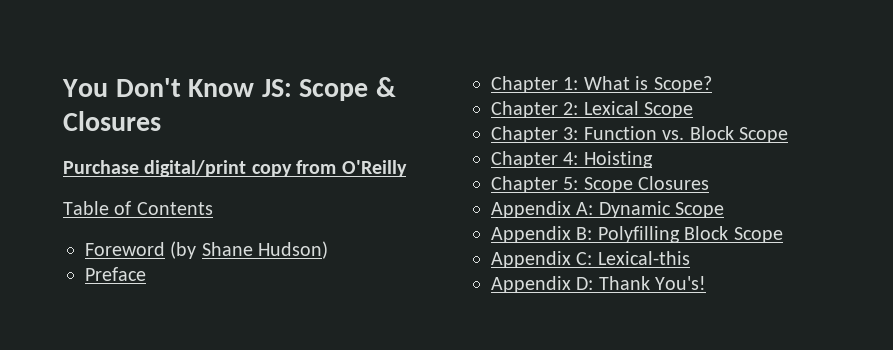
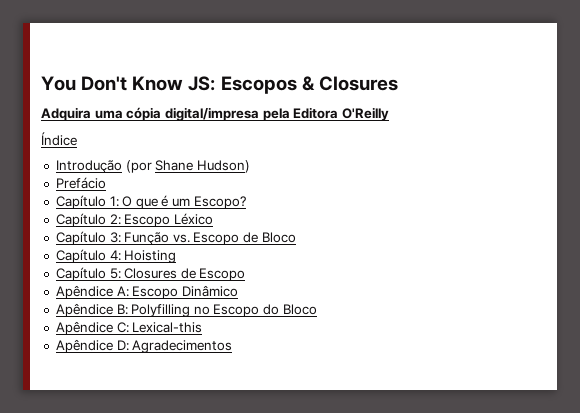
- You Don't Know JS: Scope & Closures
+ You Don't Know JS: Escopos & Closures
- Purchase digital/print copy from O'Reilly
- Table of Contents
- Foreword (by Shane Hudson)
- Preface
- Chapter 1: What is Scope?
- Chapter 2: Lexical Scope
- Chapter 3: Function vs. Block Scope
- Chapter 4: Hoisting
- Chapter 5: Scope Closures
- Appendix A: Dynamic Scope
- Appendix B: Polyfilling Block Scope
- Appendix C: Lexical-this
- Appendix D: Thank You's!
+ Adquira uma cópia digital/impresa pela Editora O'Reilly
+ Índice
+ Introdução (por Shane Hudson)
+ Prefácio
+ Capítulo 1: O que é um Escopo?
+ Capítulo 2: Escopo Léxico
+ Capítulo 3: Função vs. Escopo de Bloco
+ Capítulo 4: Hoisting
+ Capítulo 5: Closures de Escopo
+ Apêndice A: Escopo Dinâmico
+ Apêndice B: Polyfilling no Escopo do Bloco
+ Apêndice C: Lexical-this
+ Apêndice D: Agradecimentos

